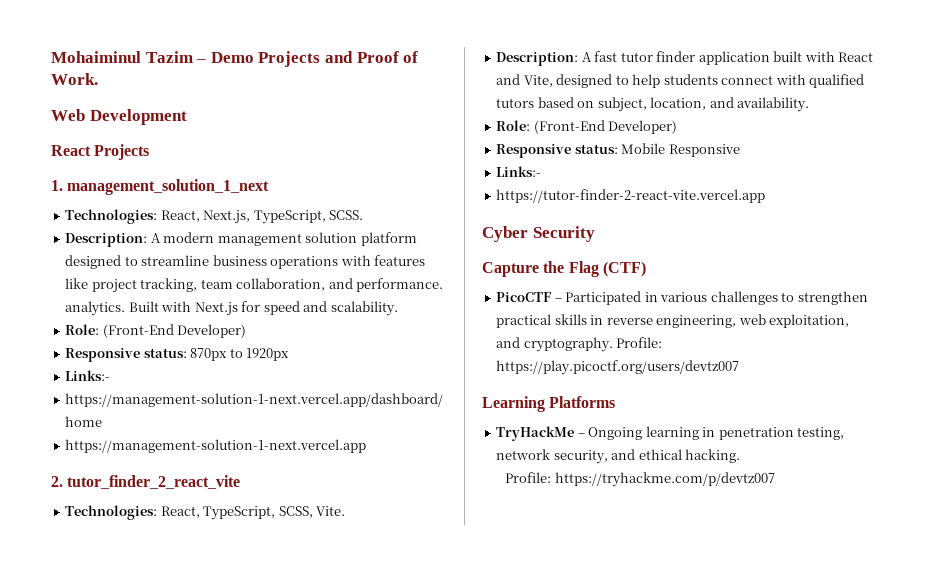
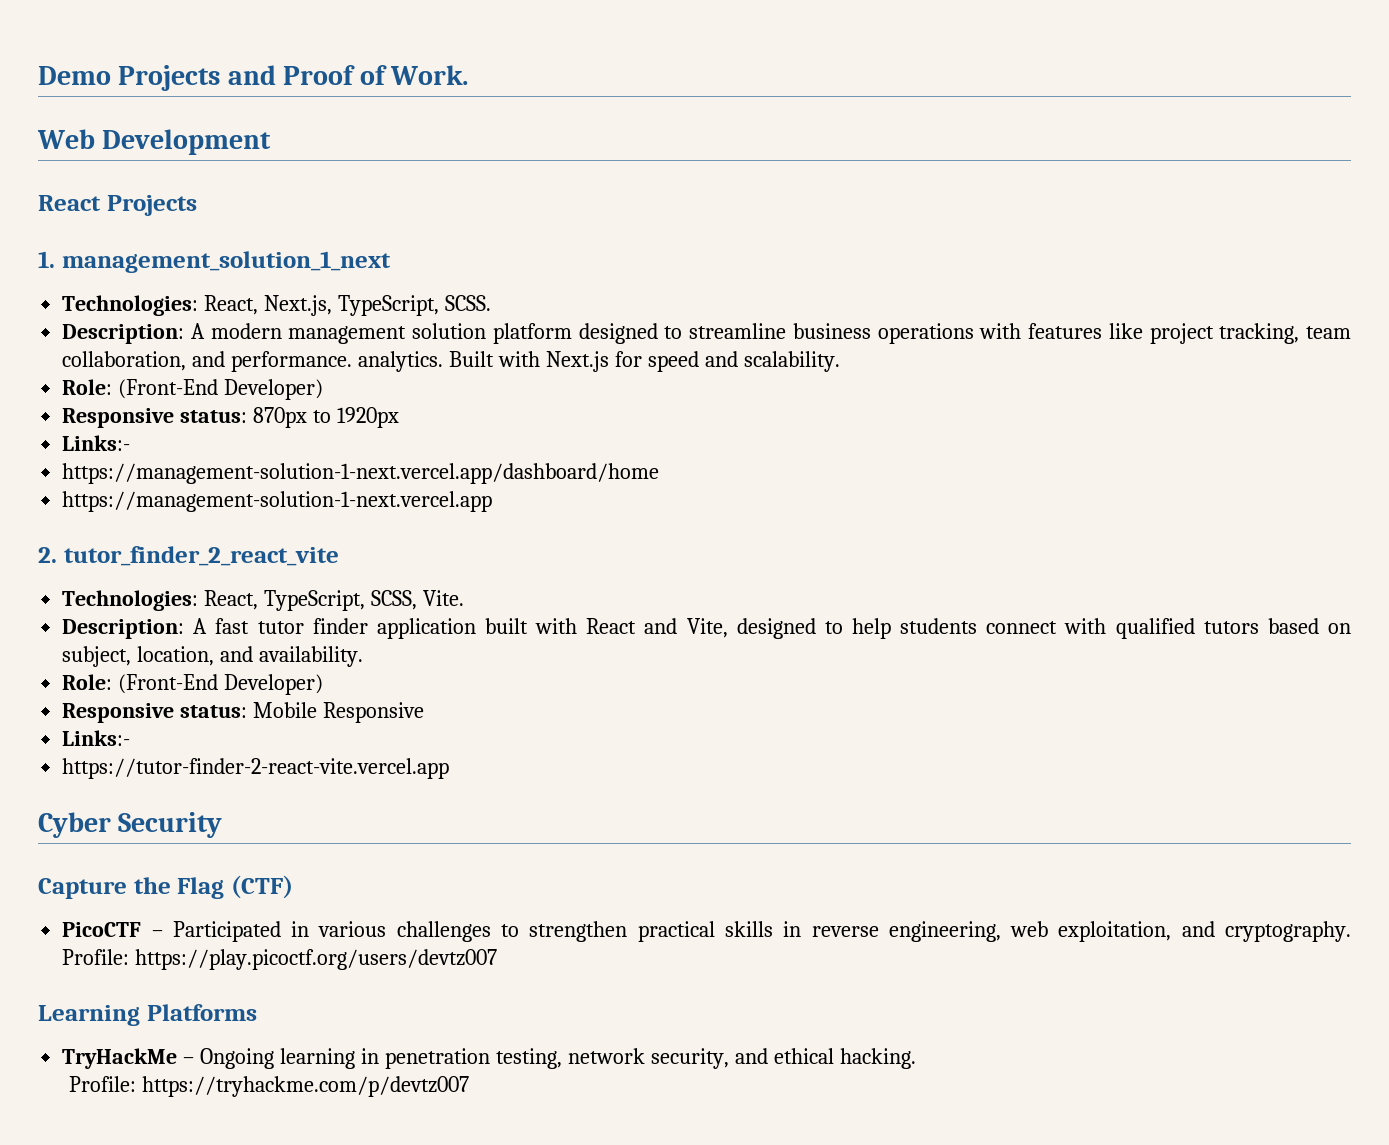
- Mohaiminul Tazim – Demo Projects and Proof of Work.
+ Demo Projects and Proof of Work.

